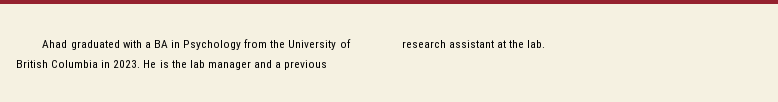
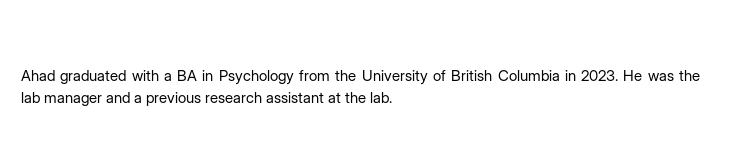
- He is the lab manager and a previous research assistant at the lab.
+ He was the lab manager and a previous research assistant at the lab.

